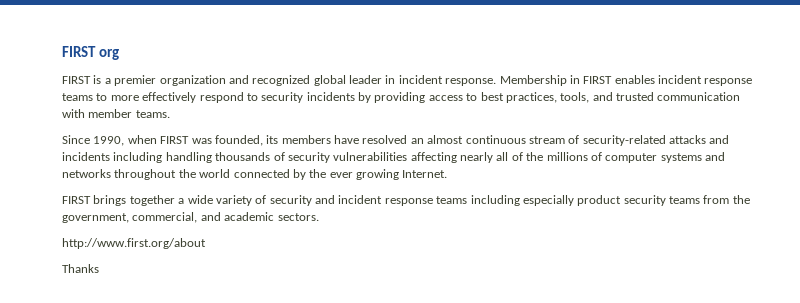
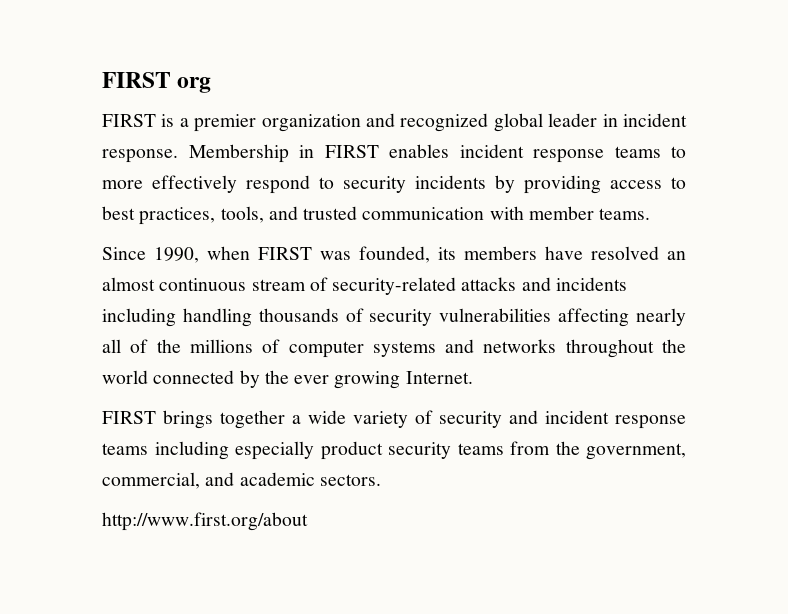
- Thanks

